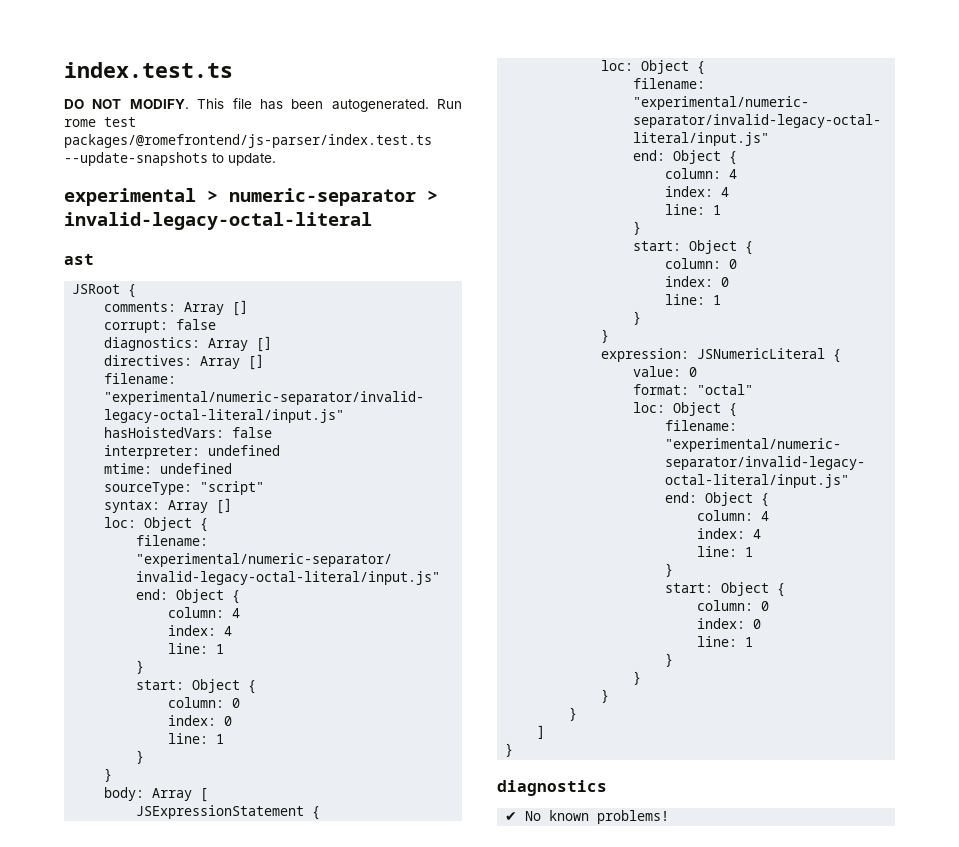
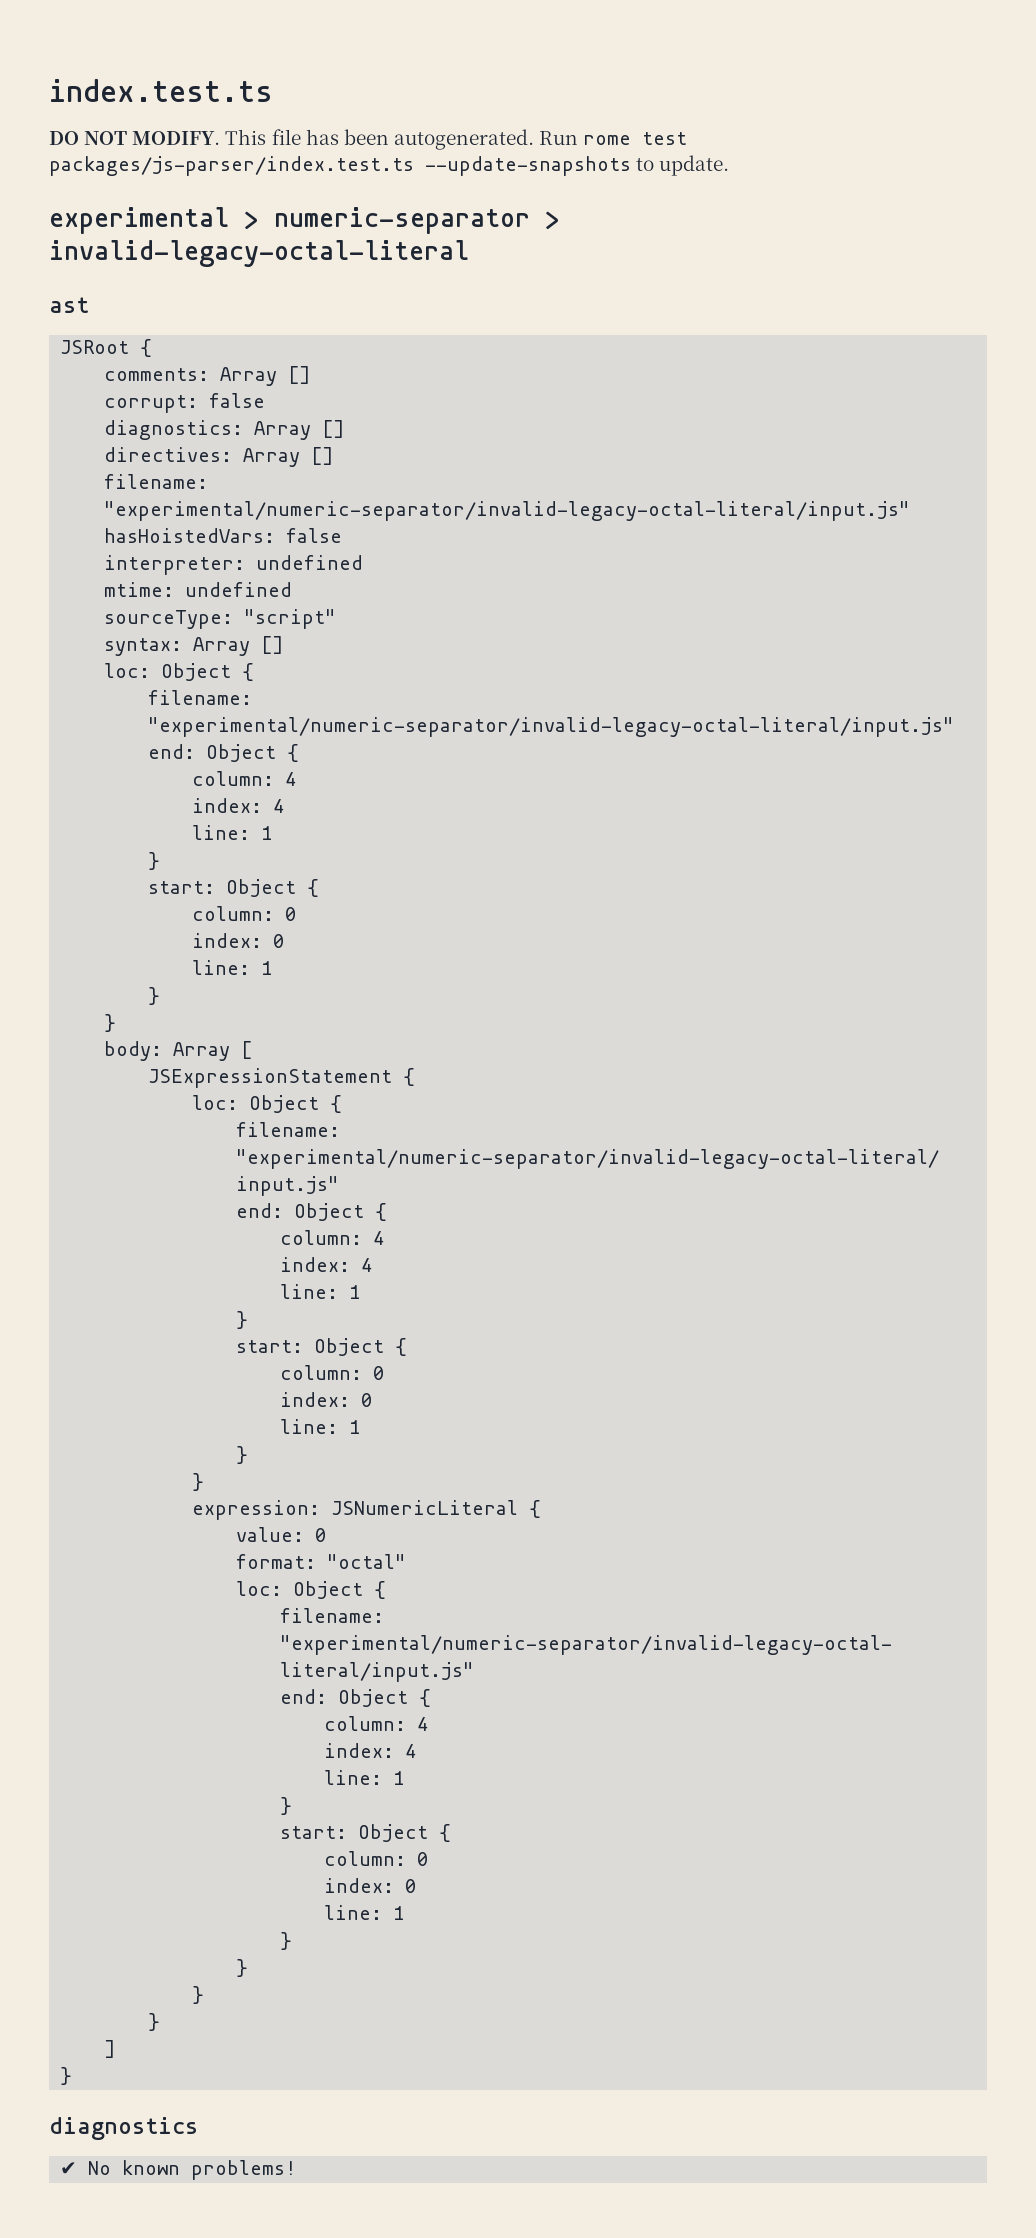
- Run rome test packages/@romefrontend/js-parser/index.test.ts --update-snapshots to update.
+ Run rome test packages/js-parser/index.test.ts --update-snapshots to update.

